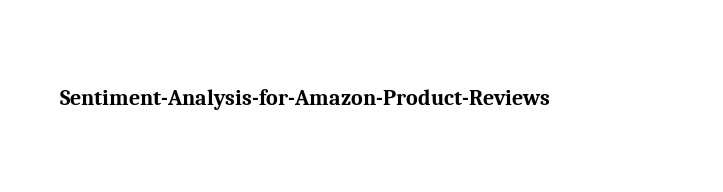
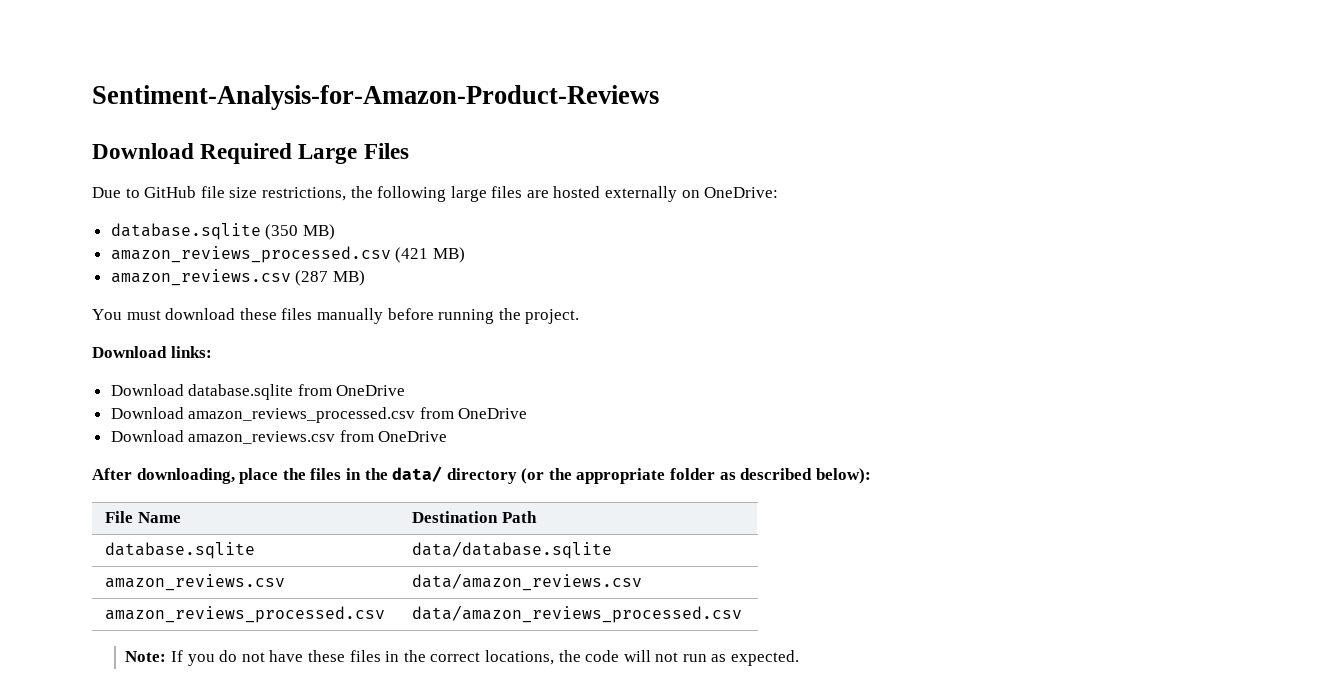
+ Download Required Large Files
+ Due to GitHub file size restrictions, the following large files are hosted externally on OneDrive:
+ database.sqlite (350 MB)
+ amazon_reviews_processed.csv (421 MB)
+ amazon_reviews.csv (287 MB)
+ You must download these files manually before running the project.
+ Download links:
+ Download database.sqlite from OneDrive
+ Download amazon_reviews_processed.csv from OneDrive
+ Download amazon_reviews.csv from OneDrive
+ After downloading, place the files in the data/ directory (or the appropriate folder as described below):
+ File Name | Destination Path
+ database.sqlite | data/database.sqlite
+ amazon_reviews.csv | data/amazon_reviews.csv
+ amazon_reviews_processed.csv | data/amazon_reviews_processed.csv
+ Note: If you do not have these files in the correct locations, the code will not run as expected.

